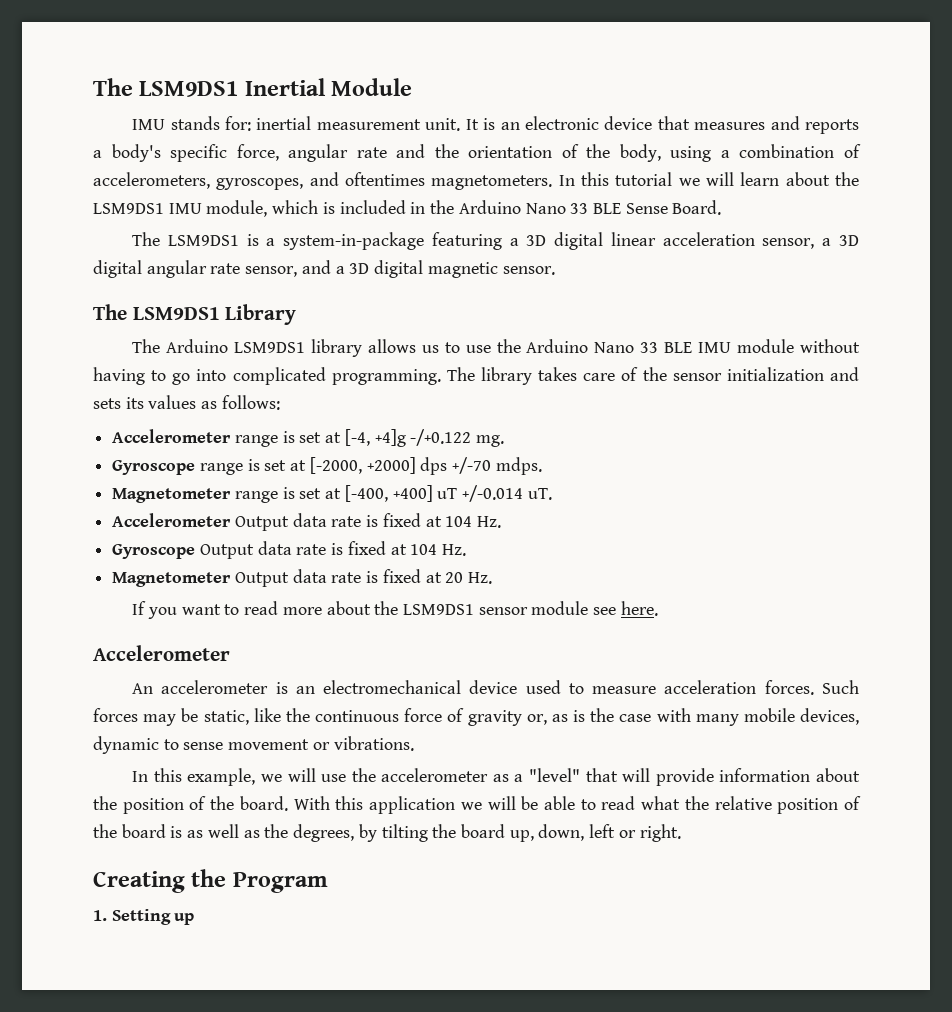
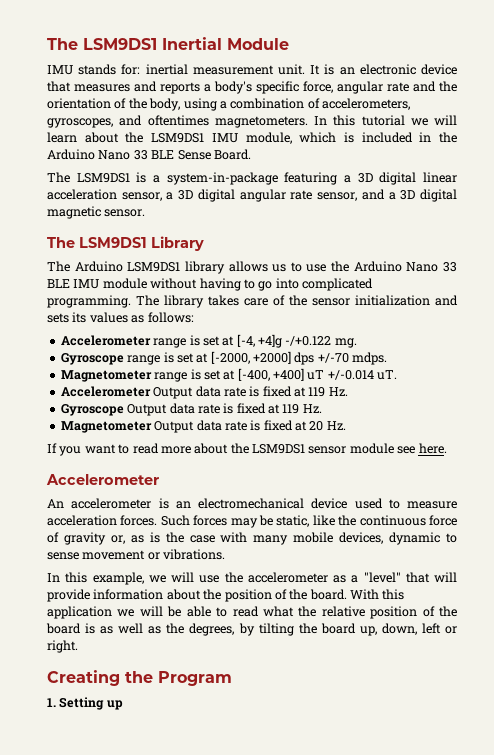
- Accelerometer Output data rate is fixed at 104 Hz.
+ Accelerometer Output data rate is fixed at 119 Hz.
- Gyroscope Output data rate is fixed at 104 Hz.
+ Gyroscope Output data rate is fixed at 119 Hz.

